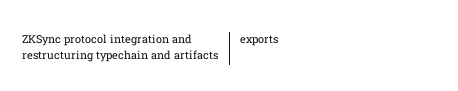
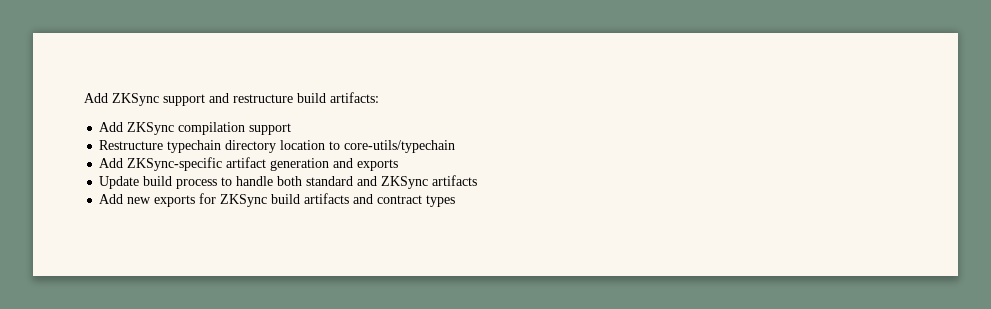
- ZKSync protocol integration and restructuring typechain and artifacts exports
+ Add ZKSync support and restructure build artifacts:
+ Add ZKSync compilation support
+ Restructure typechain directory location to core-utils/typechain
+ Add ZKSync-specific artifact generation and exports
+ Update build process to handle both standard and ZKSync artifacts
+ Add new exports for ZKSync build artifacts and contract types

